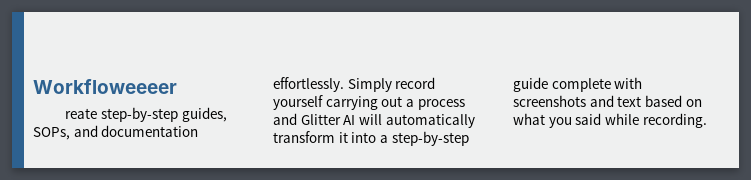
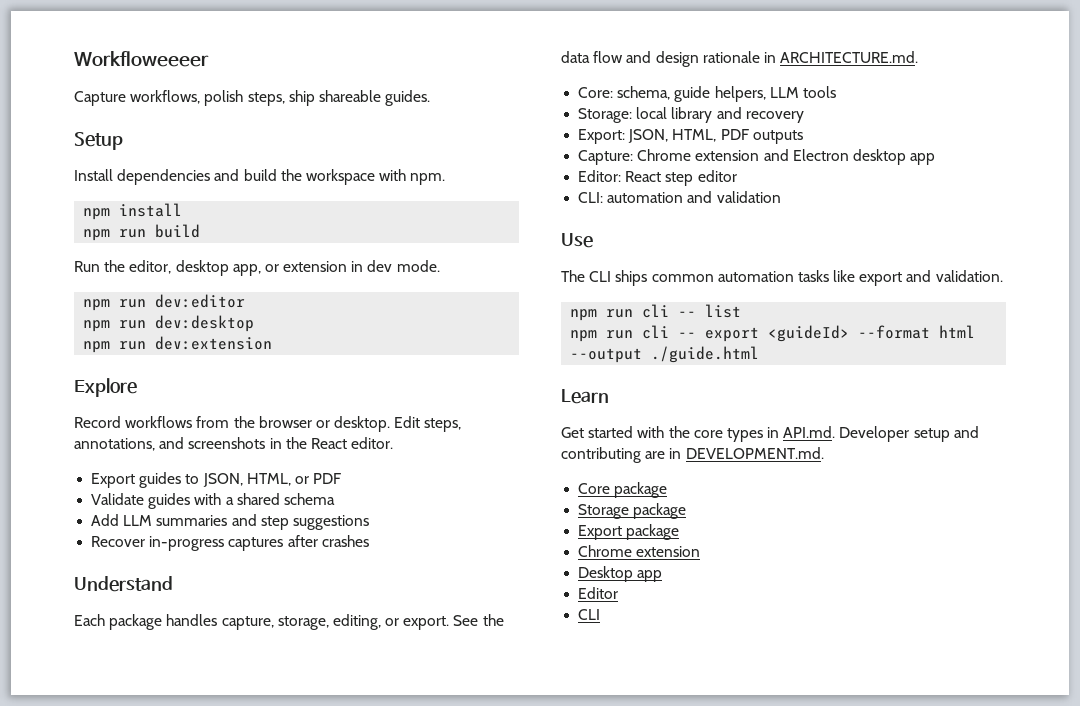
- reate step-by-step guides, SOPs, and documentation effortlessly. Simply record yourself carrying out a process and Glitter AI will automatically transform it into a step-by-step guide complete with screenshots and text based on what you said while recording.
+ Capture workflows, polish steps, ship shareable guides.
+ Setup
+ Install dependencies and build the workspace with npm.
+ npm install
+ npm run build
+ Run the editor, desktop app, or extension in dev mode.
+ npm run dev:editor
+ npm run dev:desktop
+ npm run dev:extension
+ Explore
+ Record workflows from the browser or desktop. Edit steps, annotations, and screenshots in the React editor.
+ Export guides to JSON, HTML, or PDF
+ Validate guides with a shared schema
+ Add LLM summaries and step suggestions
+ Recover in-progress captures after crashes
+ Understand
+ Each package handles capture, storage, editing, or export. See the data flow and design rationale in ARCHITECTURE.md.
+ Core: schema, guide helpers, LLM tools
+ Storage: local library and recovery
+ Export: JSON, HTML, PDF outputs
+ Capture: Chrome extension and Electron desktop app
+ Editor: React step editor
+ CLI: automation and validation
+ Use
+ The CLI ships common automation tasks like export and validation.
+ npm run cli -- list
+ npm run cli -- export <guideId> --format html --output ./guide.html
+ Learn
+ Get started with the core types in API.md. Developer setup and contributing are in DEVELOPMENT.md.
+ Core package
+ Storage package
+ Export package
+ Chrome extension
+ Desktop app
+ Editor
+ CLI

